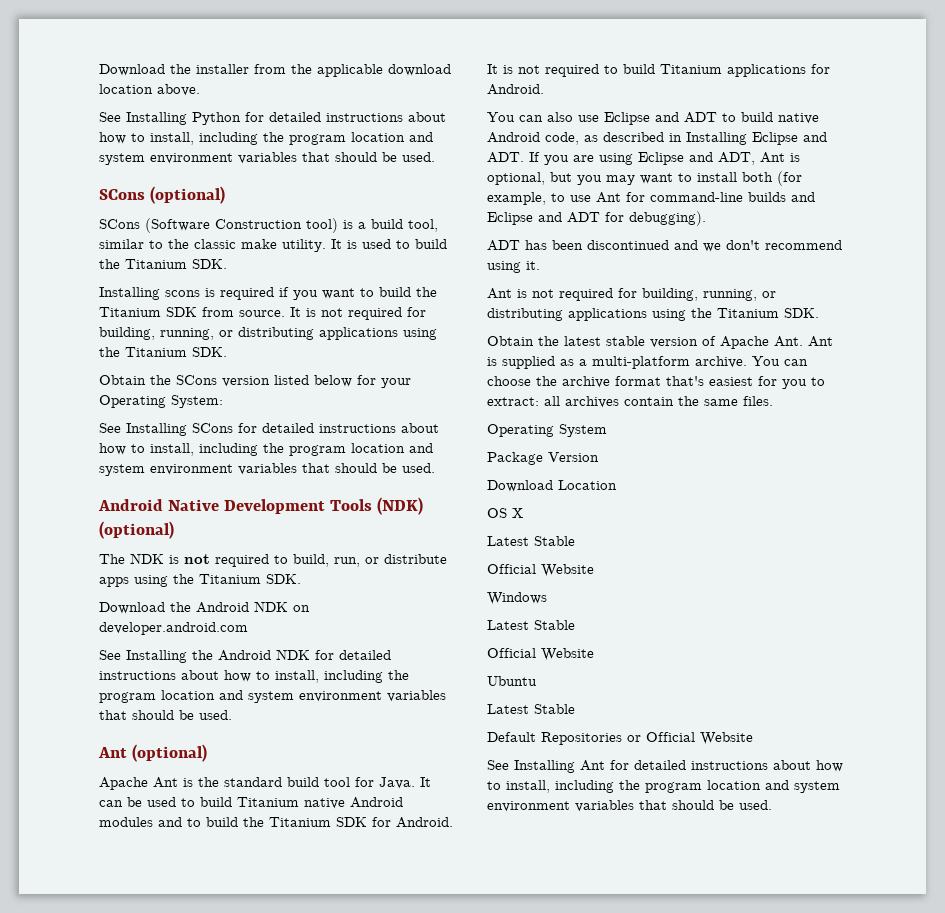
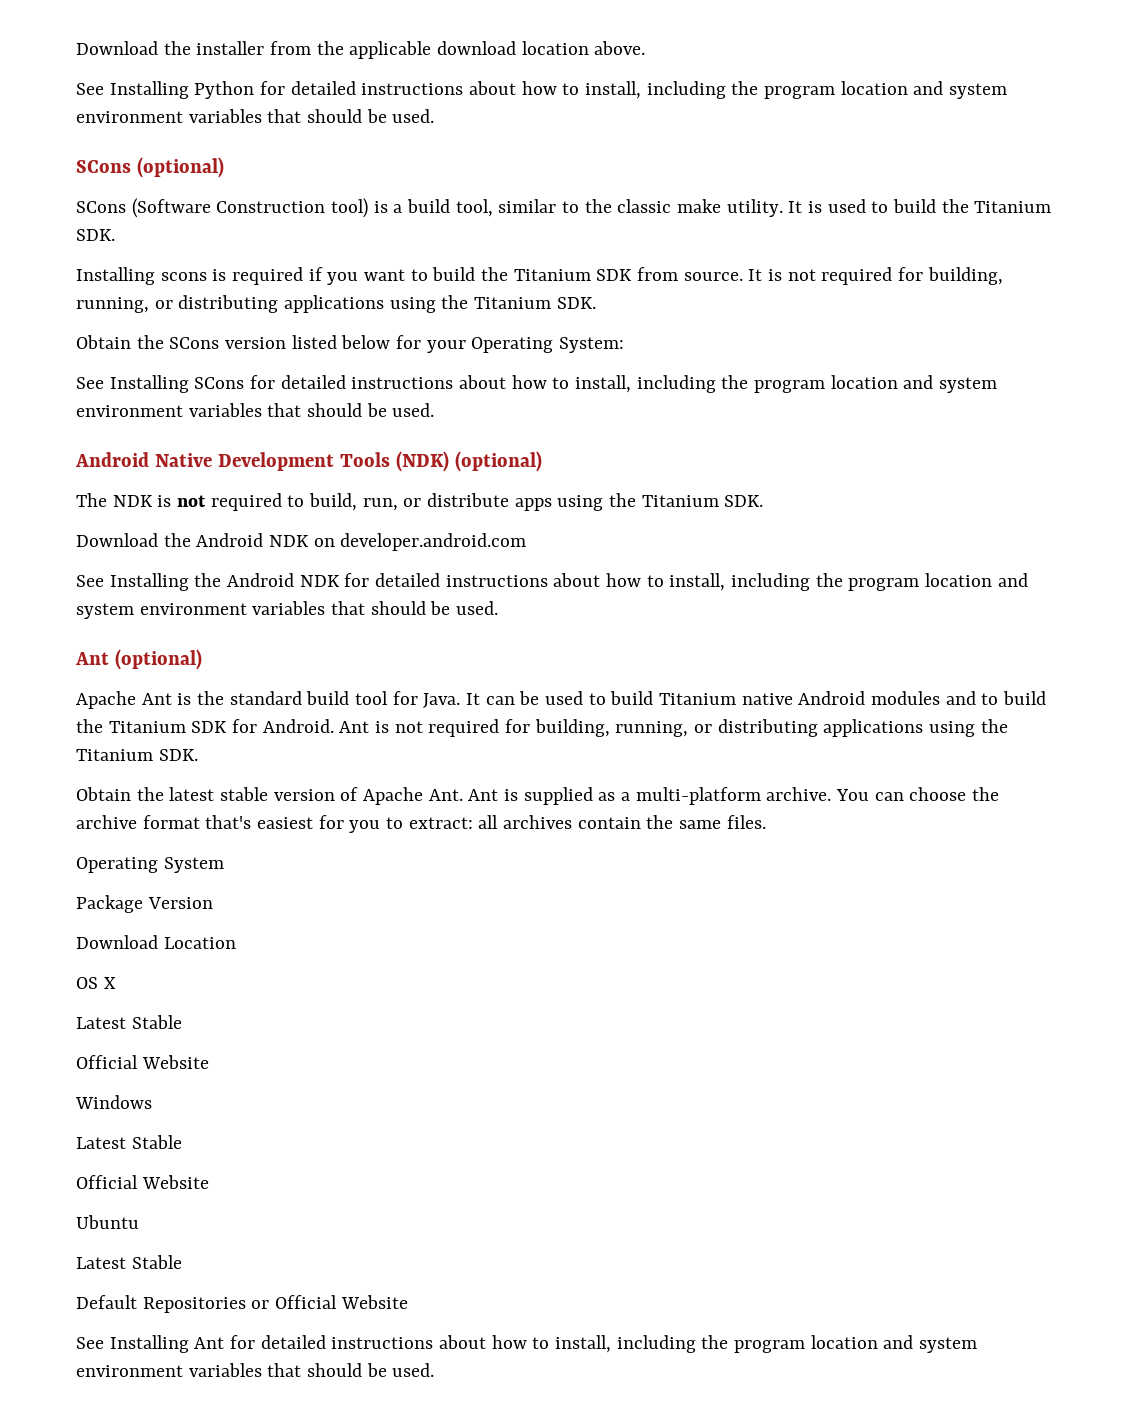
- It can be used to build Titanium native Android modules and to build the Titanium SDK for Android. It is not required to build Titanium applications for Android.
- You can also use Eclipse and ADT to build native Android code, as described in Installing Eclipse and ADT. If you are using Eclipse and ADT, Ant is optional, but you may want to install both (for example, to use Ant for command-line builds and Eclipse and ADT for debugging).
- ADT has been discontinued and we don't recommend using it.
- Ant is not required for building, running, or distributing applications using the Titanium SDK.
+ It can be used to build Titanium native Android modules and to build the Titanium SDK for Android. Ant is not required for building, running, or distributing applications using the Titanium SDK.

